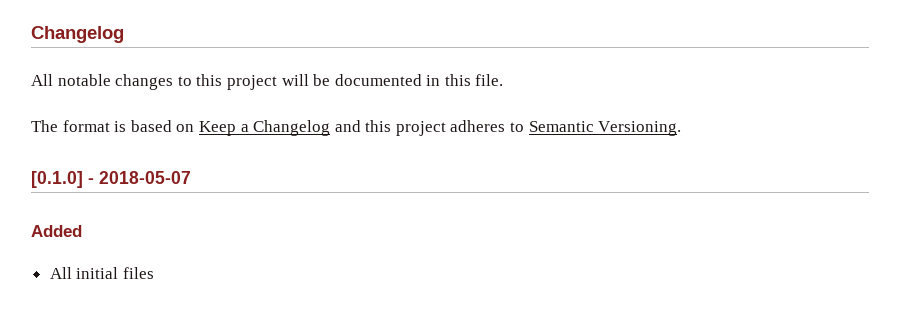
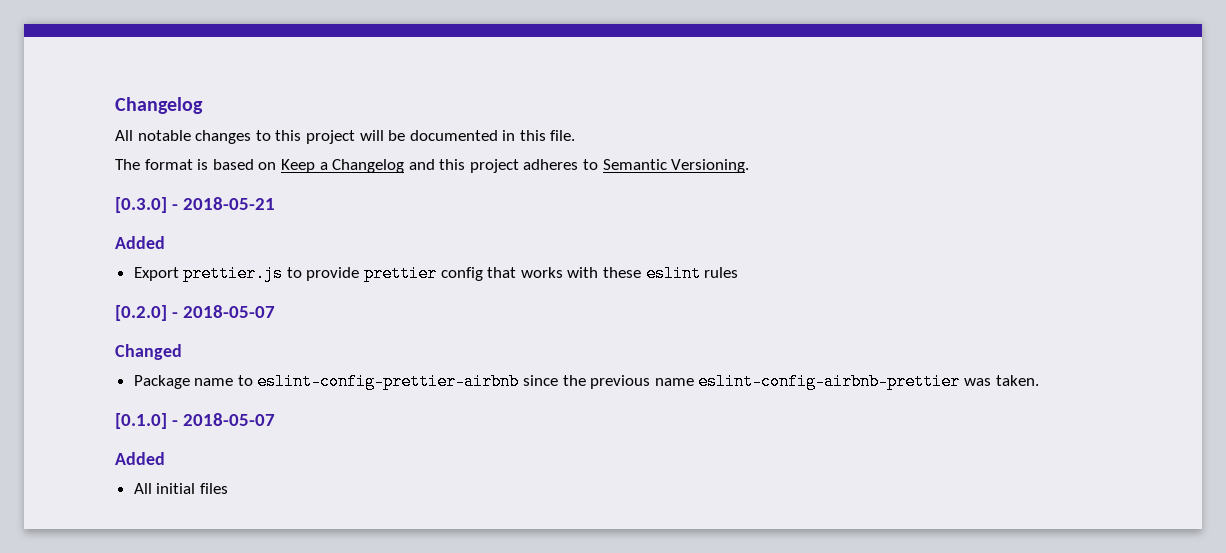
+ [0.3.0] - 2018-05-21
+ Added
+ Export prettier.js to provide prettier config that works with these eslint rules
+ [0.2.0] - 2018-05-07
+ Changed
+ Package name to eslint-config-prettier-airbnb since the previous name eslint-config-airbnb-prettier was taken.

